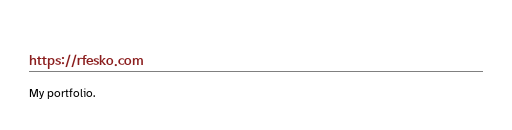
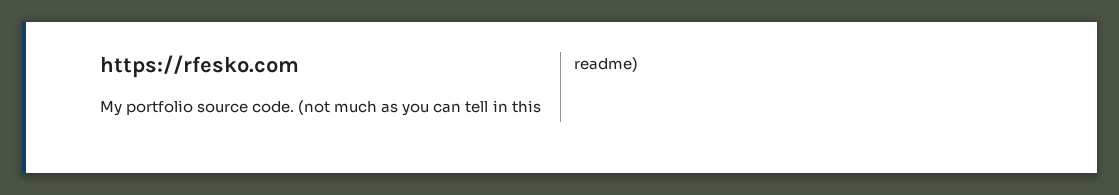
- My portfolio.
+ My portfolio source code. (not much as you can tell in this readme)

